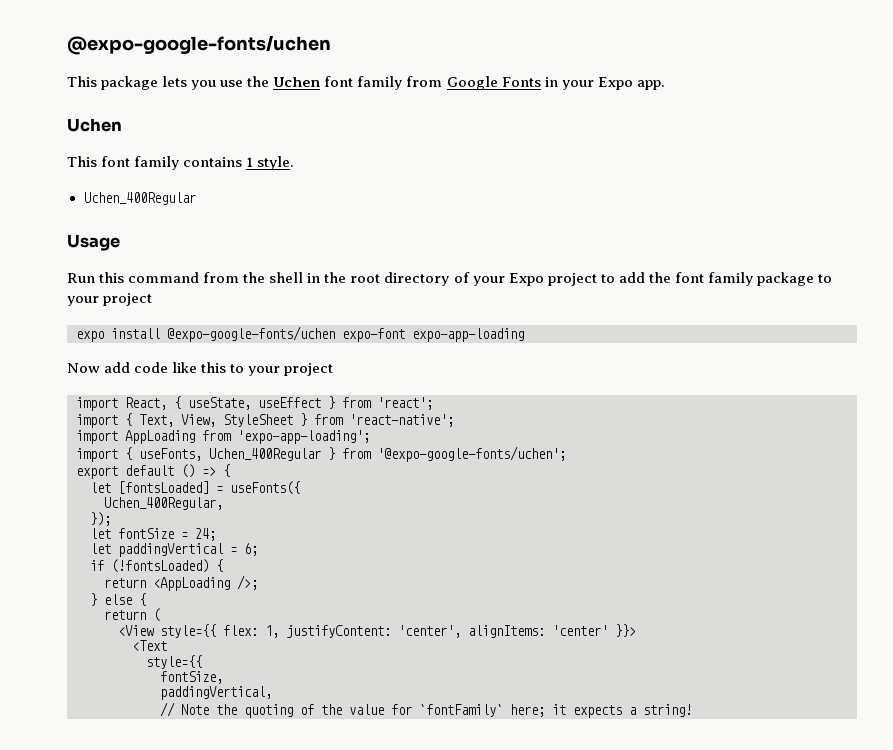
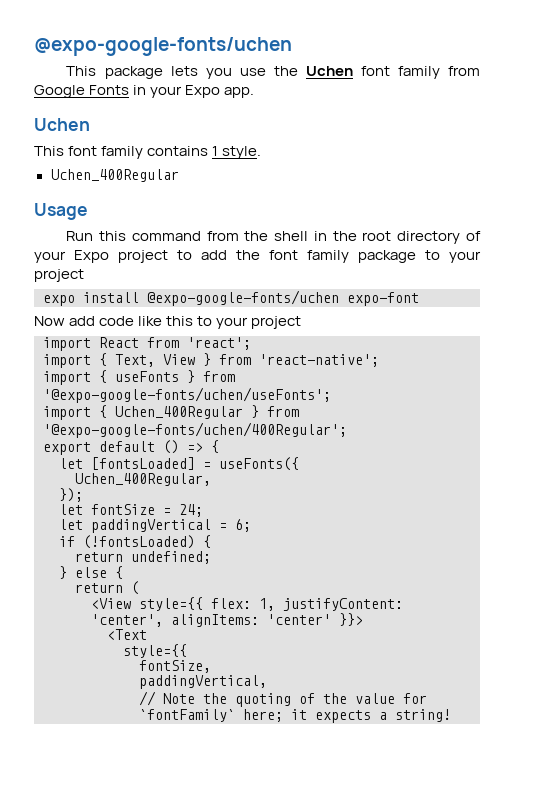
- expo install @expo-google-fonts/uchen expo-font expo-app-loading
+ expo install @expo-google-fonts/uchen expo-font
- import React, { useState, useEffect } from 'react';
+ import React from 'react';
- import { Text, View, StyleSheet } from 'react-native';
+ import { Text, View } from 'react-native';
- import AppLoading from 'expo-app-loading';
- import { useFonts, Uchen_400Regular } from '@expo-google-fonts/uchen';
+ import { useFonts } from '@expo-google-fonts/uchen/useFonts';
+ import { Uchen_400Regular } from '@expo-google-fonts/uchen/400Regular';
- return <AppLoading />;
+ return undefined;

